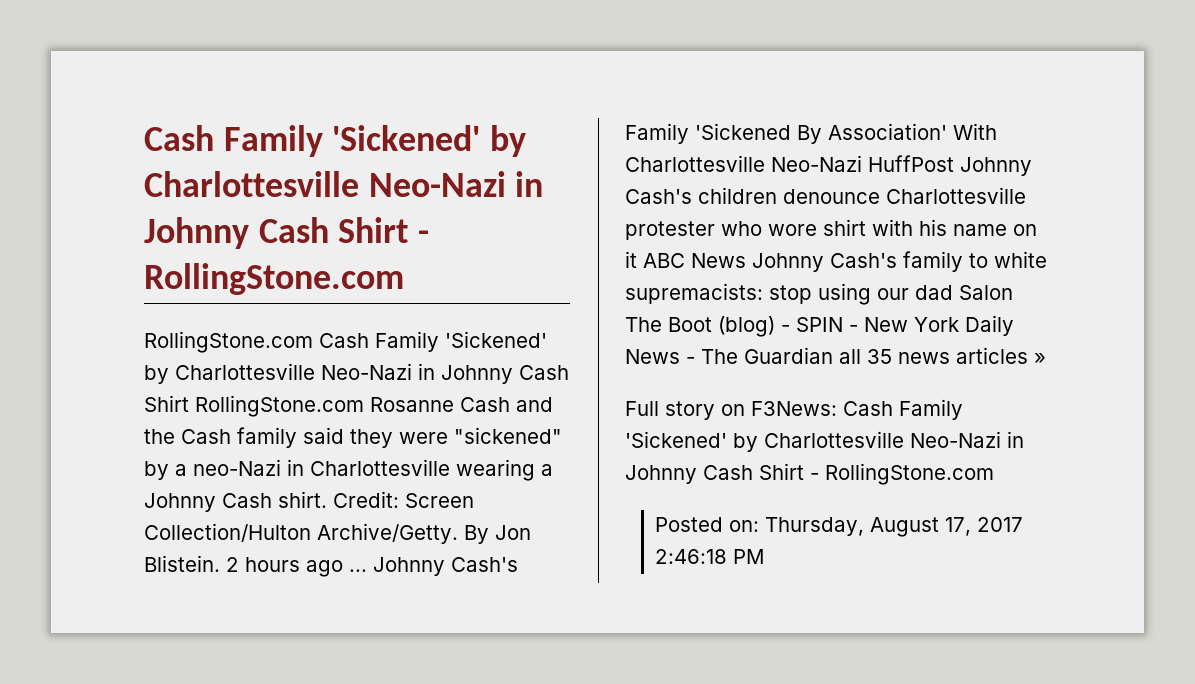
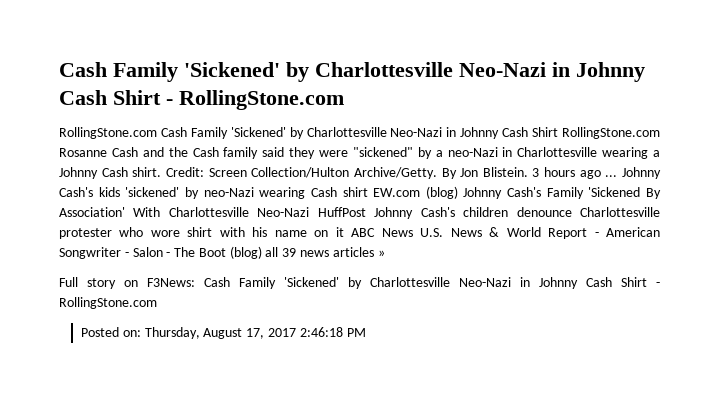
- 2 hours ago ...
+ 3 hours ago ...
- Johnny Cash's Family 'Sickened By Association' With Charlottesville Neo-Nazi HuffPost Johnny Cash's children denounce Charlottesville protester who wore shirt with his name on it ABC News Johnny Cash's family to white supremacists: stop using our dad Salon The Boot (blog) - SPIN - New York Daily News - The Guardian all 35 news articles »
+ Johnny Cash's kids 'sickened' by neo-Nazi wearing Cash shirt EW.com (blog) Johnny Cash's Family 'Sickened By Association' With Charlottesville Neo-Nazi HuffPost Johnny Cash's children denounce Charlottesville protester who wore shirt with his name on it ABC News U.S. News & World Report - American Songwriter - Salon - The Boot (blog) all 39 news articles »

